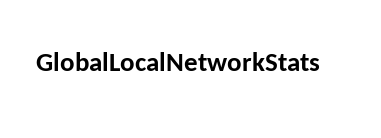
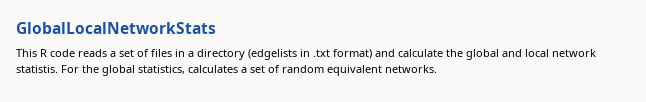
+ This R code reads a set of files in a directory (edgelists in .txt format) and calculate the global and local network statistis. For the global statistics, calculates a set of random equivalent networks.

